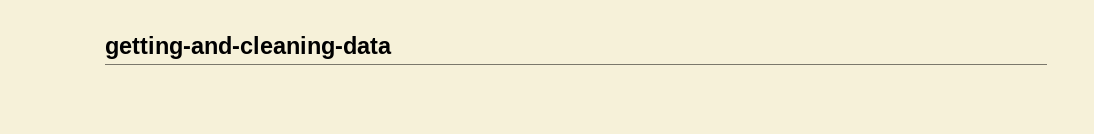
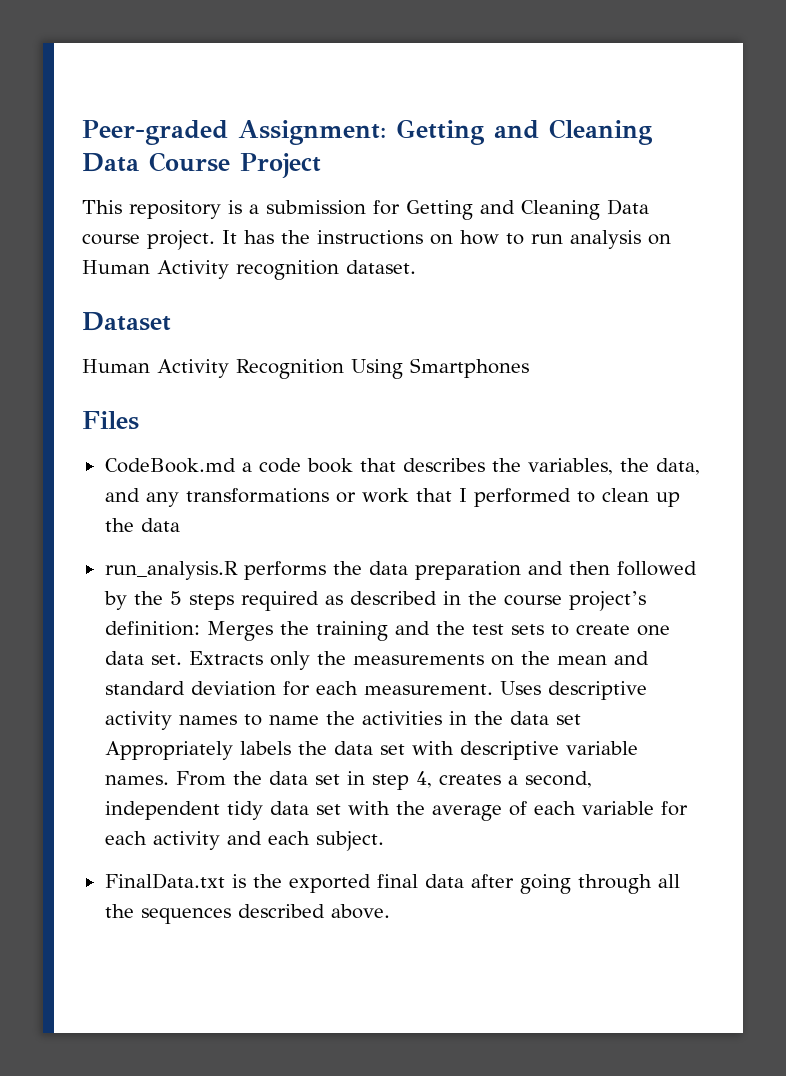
- getting-and-cleaning-data
+ Peer-graded Assignment: Getting and Cleaning Data Course Project
+ This repository is a submission for Getting and Cleaning Data course project. It has the instructions on how to run analysis on Human Activity recognition dataset.
+ Dataset
+ Human Activity Recognition Using Smartphones
+ Files
+ CodeBook.md a code book that describes the variables, the data, and any transformations or work that I performed to clean up the data
+ run_analysis.R performs the data preparation and then followed by the 5 steps required as described in the course project’s definition: Merges the training and the test sets to create one data set. Extracts only the measurements on the mean and standard deviation for each measurement. Uses descriptive activity names to name the activities in the data set Appropriately labels the data set with descriptive variable names. From the data set in step 4, creates a second, independent tidy data set with the average of each variable for each activity and each subject.
+ FinalData.txt is the exported final data after going through all the sequences described above.

